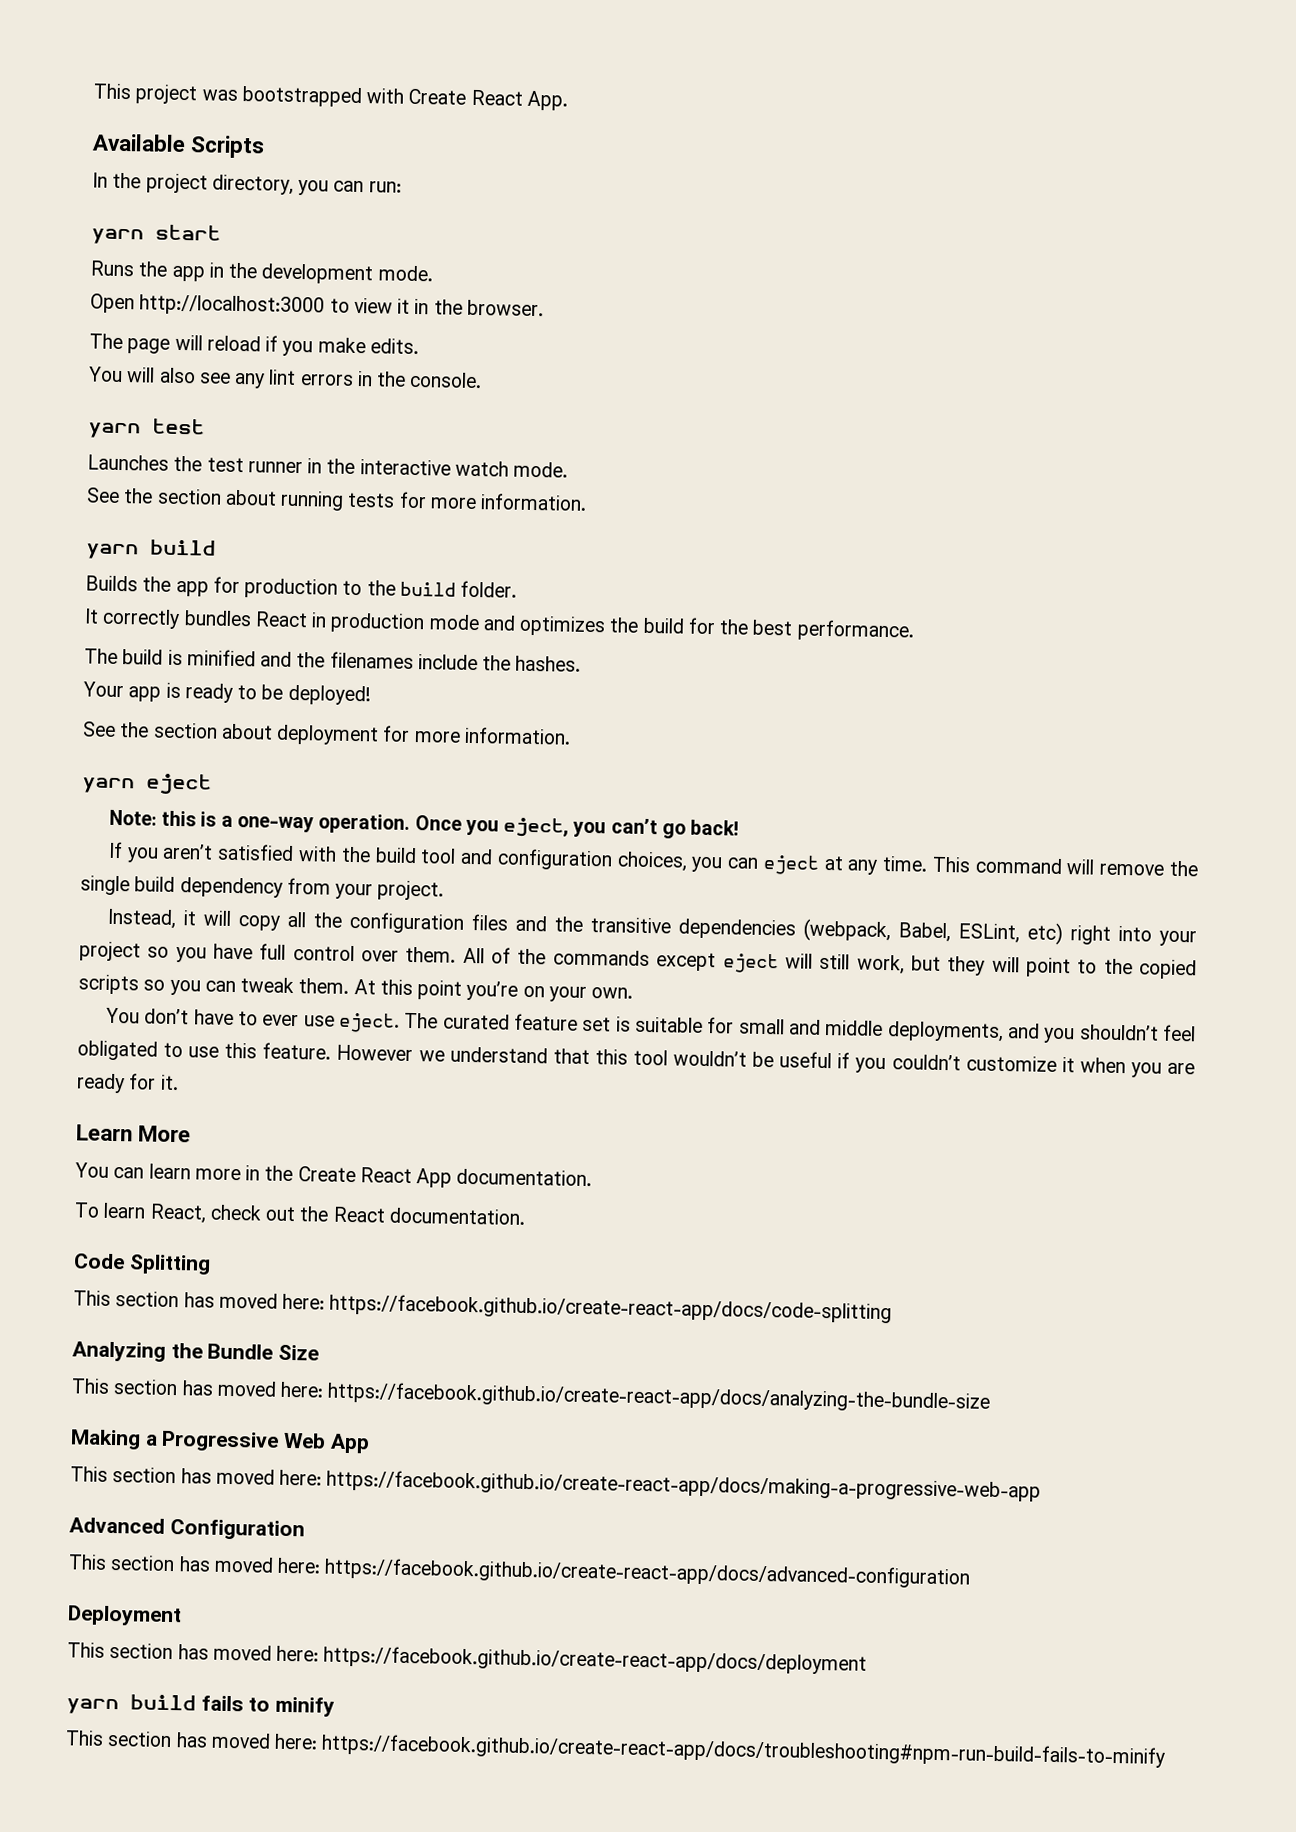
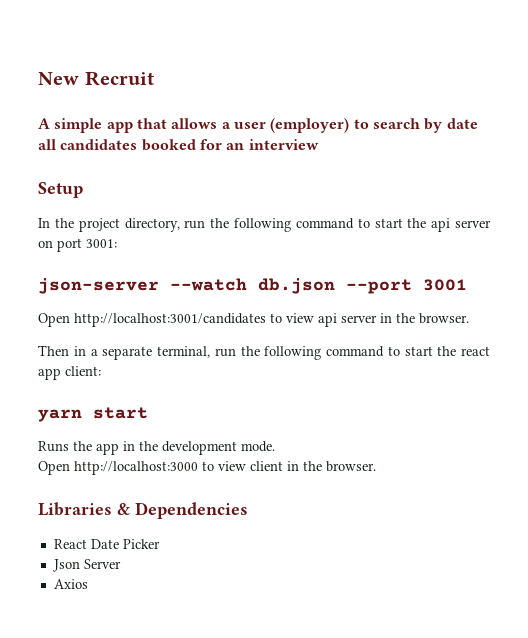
- This project was bootstrapped with Create React App.
- Available Scripts
- In the project directory, you can run:
+ New Recruit
+ A simple app that allows a user (employer) to search by date all candidates booked for an interview
+ Setup
+ In the project directory, run the following command to start the api server on port 3001:
+ json-server --watch db.json --port 3001
+ Open http://localhost:3001/candidates to view api server in the browser.
+ Then in a separate terminal, run the following command to start the react app client:
- Open http://localhost:3000 to view it in the browser.
- The page will reload if you make edits.
- You will also see any lint errors in the console.
- yarn test
- Launches the test runner in the interactive watch mode.
- See the section about running tests for more information.
- yarn build
- Builds the app for production to the build folder.
- It correctly bundles React in production mode and optimizes the build for the best performance.
- The build is minified and the filenames include the hashes.
- Your app is ready to be deployed!
- See the section about deployment for more information.
- yarn eject
- Note: this is a one-way operation. Once you eject, you can’t go back!
- If you aren’t satisfied with the build tool and configuration choices, you can eject at any time. This command will remove the single build dependency from your project.
- Instead, it will copy all the configuration files and the transitive dependencies (webpack, Babel, ESLint, etc) right into your project so you have full control over them. All of the commands except eject will still work, but they will point to the copied scripts so you can tweak them. At this point you’re on your own.
- You don’t have to ever use eject. The curated feature set is suitable for small and middle deployments, and you shouldn’t feel obligated to use this feature. However we understand that this tool wouldn’t be useful if you couldn’t customize it when you are ready for it.
- Learn More
- You can learn more in the Create React App documentation.
- To learn React, check out the React documentation.
- Code Splitting
- This section has moved here: https://facebook.github.io/create-react-app/docs/code-splitting
- Analyzing the Bundle Size
- This section has moved here: https://facebook.github.io/create-react-app/docs/analyzing-the-bundle-size
- Making a Progressive Web App
- This section has moved here: https://facebook.github.io/create-react-app/docs/making-a-progressive-web-app
- Advanced Configuration
- This section has moved here: https://facebook.github.io/create-react-app/docs/advanced-configuration
- Deployment
- This section has moved here: https://facebook.github.io/create-react-app/docs/deployment
- yarn build fails to minify
- This section has moved here: https://facebook.github.io/create-react-app/docs/troubleshooting#npm-run-build-fails-to-minify
+ Open http://localhost:3000 to view client in the browser.
+ Libraries & Dependencies
+ React Date Picker
+ Json Server
+ Axios

